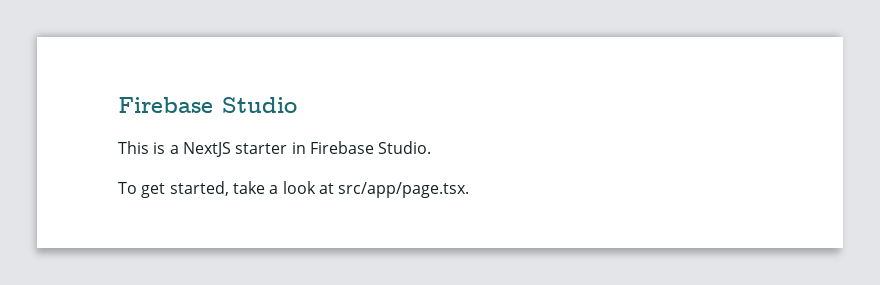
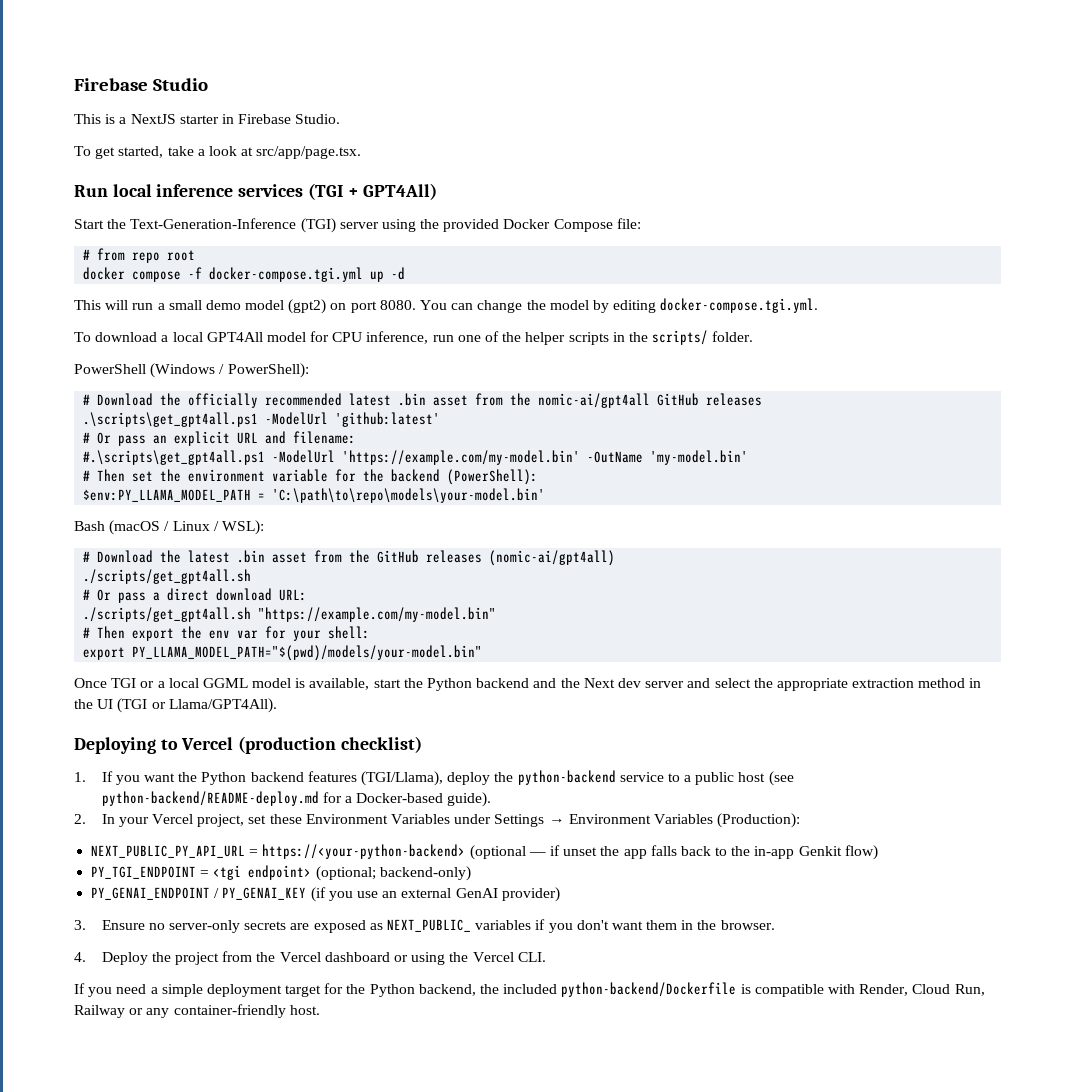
+ Run local inference services (TGI + GPT4All)
+ Start the Text-Generation-Inference (TGI) server using the provided Docker Compose file:
+ # from repo root
+ docker compose -f docker-compose.tgi.yml up -d
+ This will run a small demo model (gpt2) on port 8080. You can change the model by editing docker-compose.tgi.yml.
+ To download a local GPT4All model for CPU inference, run one of the helper scripts in the scripts/ folder.
+ PowerShell (Windows / PowerShell):
+ # Download the officially recommended latest .bin asset from the nomic-ai/gpt4all GitHub releases
+ .\scripts\get_gpt4all.ps1 -ModelUrl 'github:latest'
+ # Or pass an explicit URL and filename:
+ #.\scripts\get_gpt4all.ps1 -ModelUrl 'https://example.com/my-model.bin' -OutName 'my-model.bin'
+ # Then set the environment variable for the backend (PowerShell):
+ $env:PY_LLAMA_MODEL_PATH = 'C:\path\to\repo\models\your-model.bin'
+ Bash (macOS / Linux / WSL):
+ # Download the latest .bin asset from the GitHub releases (nomic-ai/gpt4all)
+ ./scripts/get_gpt4all.sh
+ # Or pass a direct download URL:
+ ./scripts/get_gpt4all.sh "https://example.com/my-model.bin"
+ # Then export the env var for your shell:
+ export PY_LLAMA_MODEL_PATH="$(pwd)/models/your-model.bin"
+ Once TGI or a local GGML model is available, start the Python backend and the Next dev server and select the appropriate extraction method in the UI (TGI or Llama/GPT4All).
+ Deploying to Vercel (production checklist)
+ 1. If you want the Python backend features (TGI/Llama), deploy the python-backend service to a public host (see python-backend/README-deploy.md for a Docker-based guide).
+ 2. In your Vercel project, set these Environment Variables under Settings → Environment Variables (Production):
+ NEXT_PUBLIC_PY_API_URL = https://<your-python-backend> (optional — if unset the app falls back to the in-app Genkit flow)
+ PY_TGI_ENDPOINT = <tgi endpoint> (optional; backend-only)
+ PY_GENAI_ENDPOINT / PY_GENAI_KEY (if you use an external GenAI provider)
+ 3. Ensure no server-only secrets are exposed as NEXT_PUBLIC_ variables if you don't want them in the browser.
+ 4. Deploy the project from the Vercel dashboard or using the Vercel CLI.
+ If you need a simple deployment target for the Python backend, the included python-backend/Dockerfile is compatible with Render, Cloud Run, Railway or any container-friendly host.

